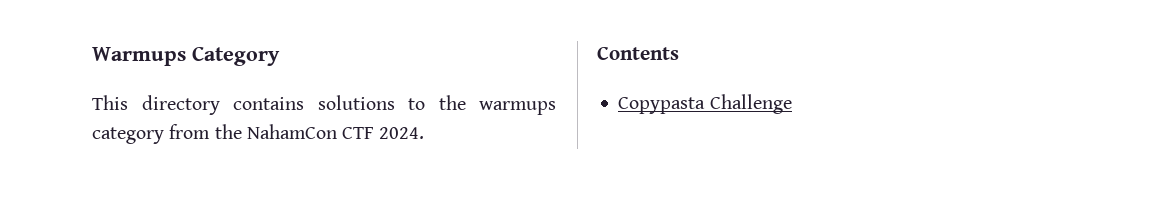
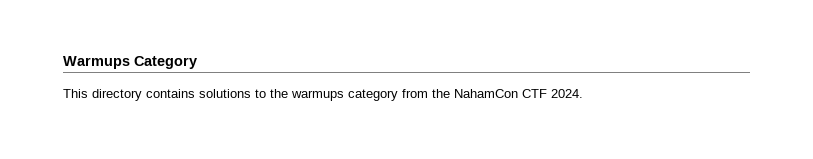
- Contents
- Copypasta Challenge

